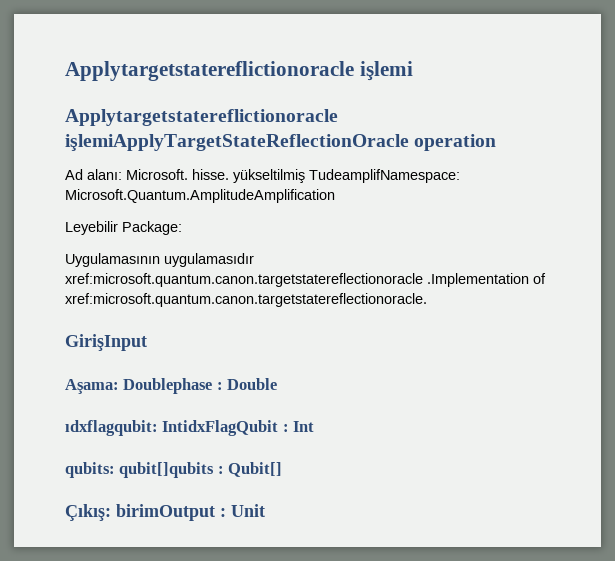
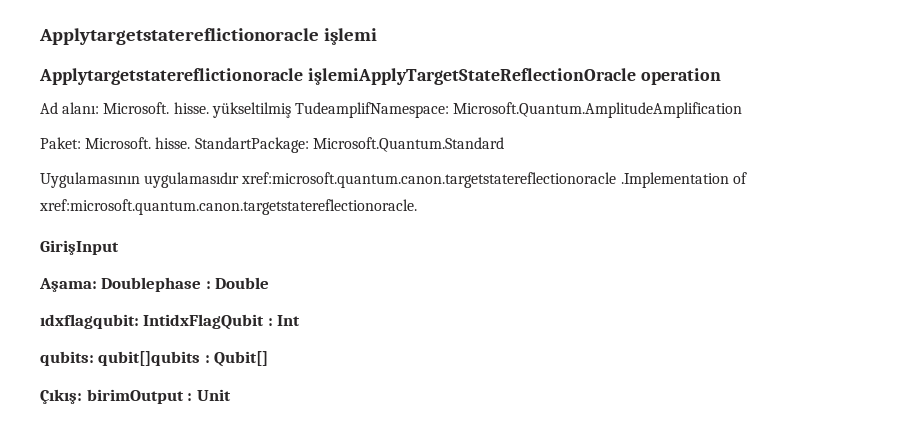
- Leyebilir Package:
+ Paket: Microsoft. hisse. StandartPackage: Microsoft.Quantum.Standard

